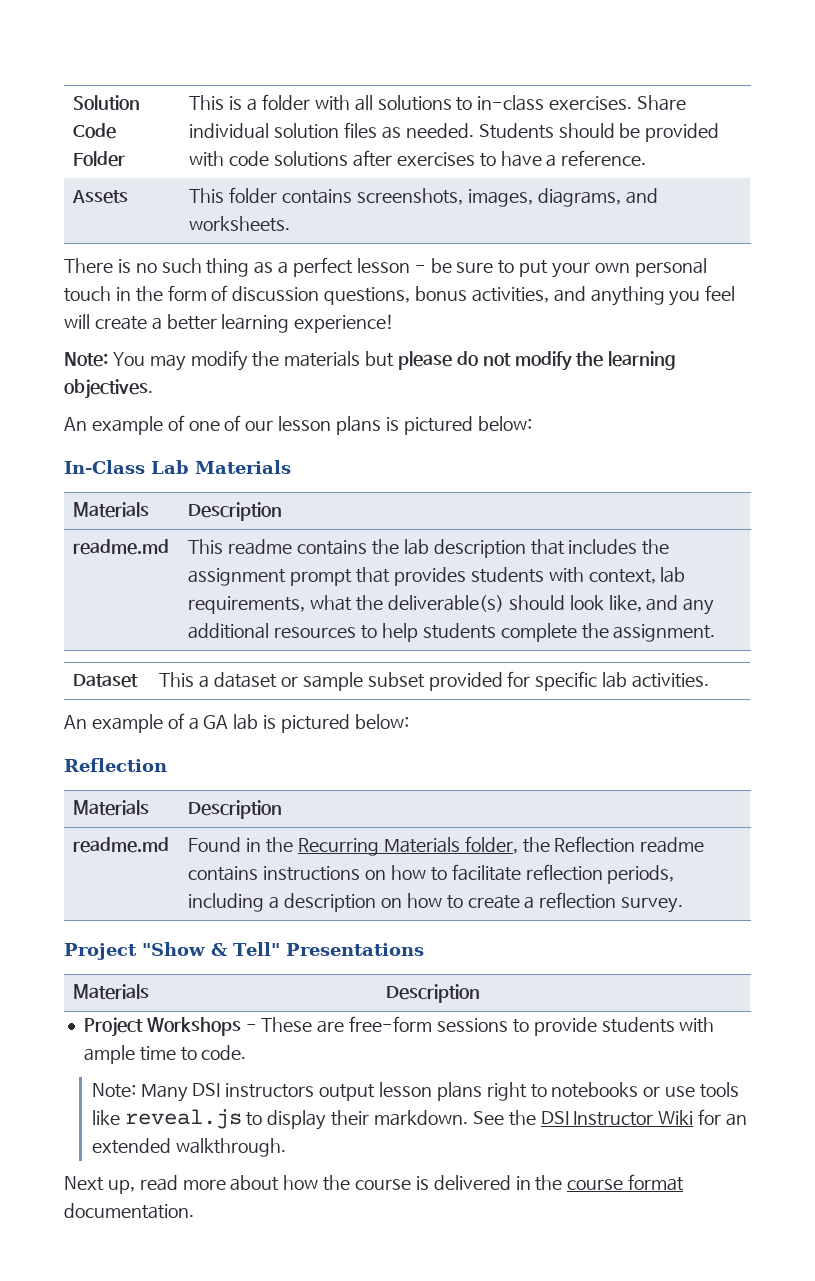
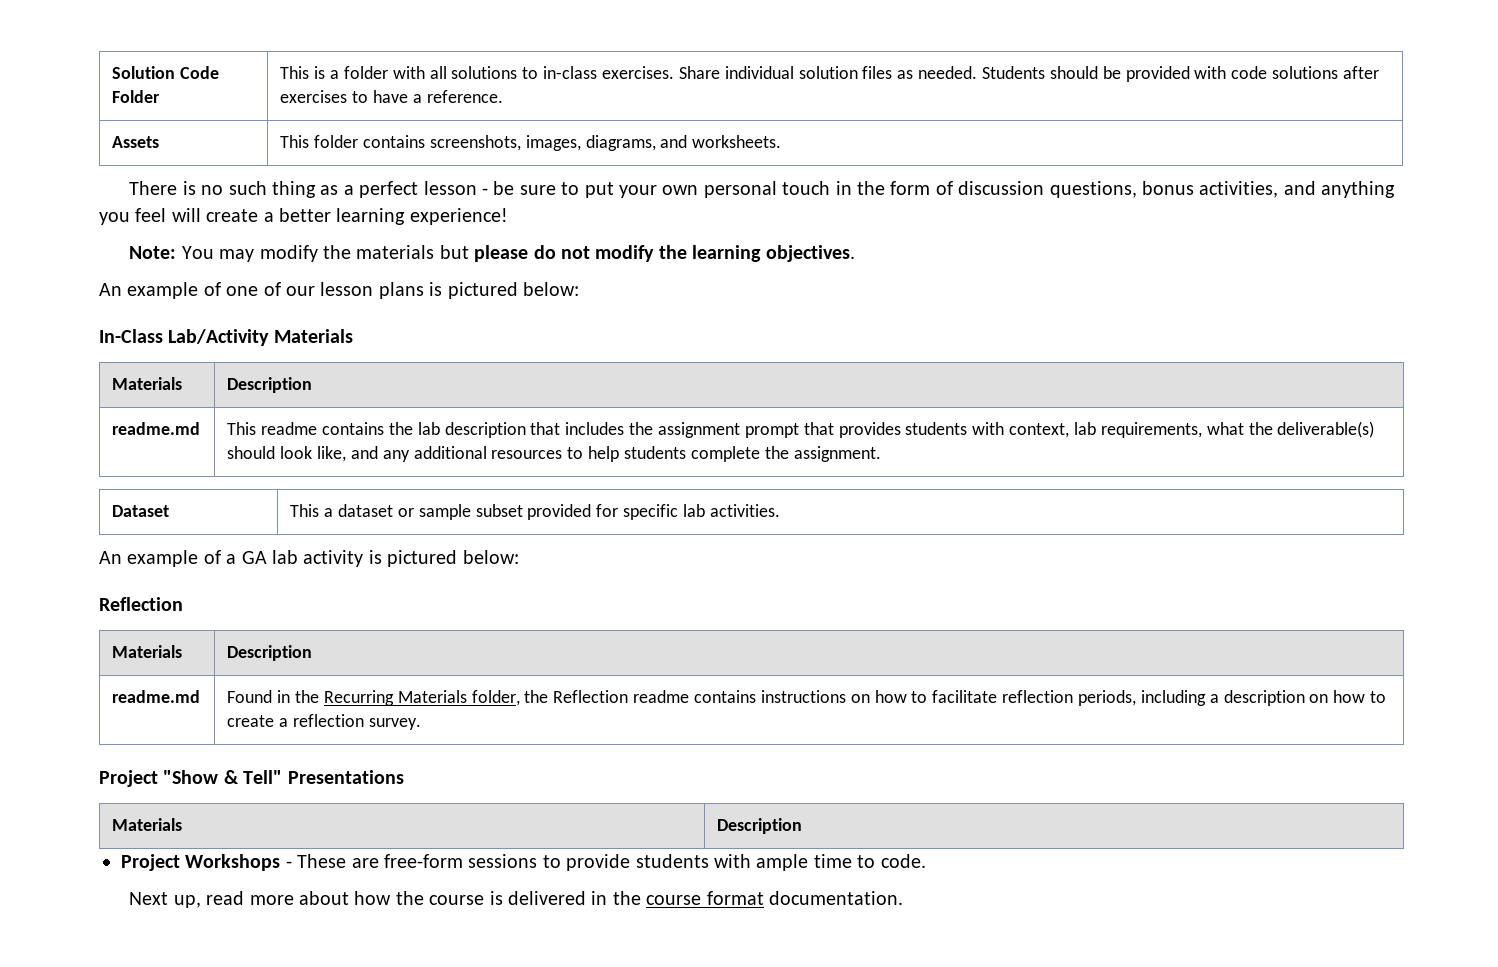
- In-Class Lab Materials
+ In-Class Lab/Activity Materials
- An example of a GA lab is pictured below:
+ An example of a GA lab activity is pictured below:
- Note: Many DSI instructors output lesson plans right to notebooks or use tools like reveal.js to display their markdown. See the DSI Instructor Wiki for an extended walkthrough.

